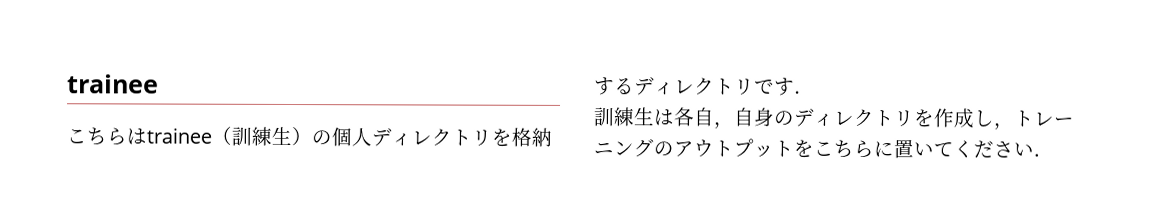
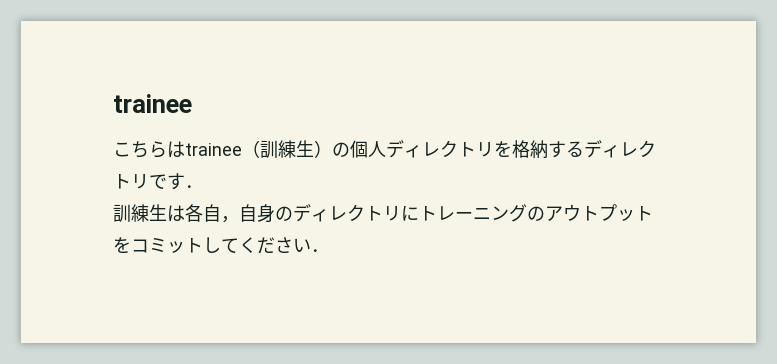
- 訓練生は各自，自身のディレクトリを作成し，トレーニングのアウトプットをこちらに置いてください．
+ 訓練生は各自，自身のディレクトリにトレーニングのアウトプットをコミットしてください．

